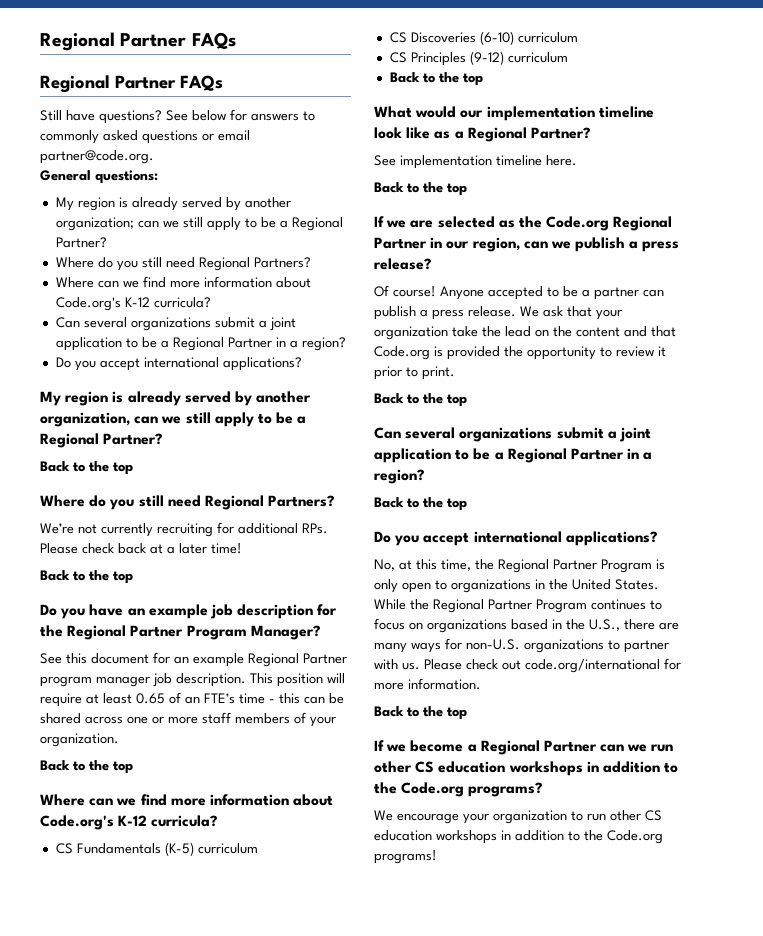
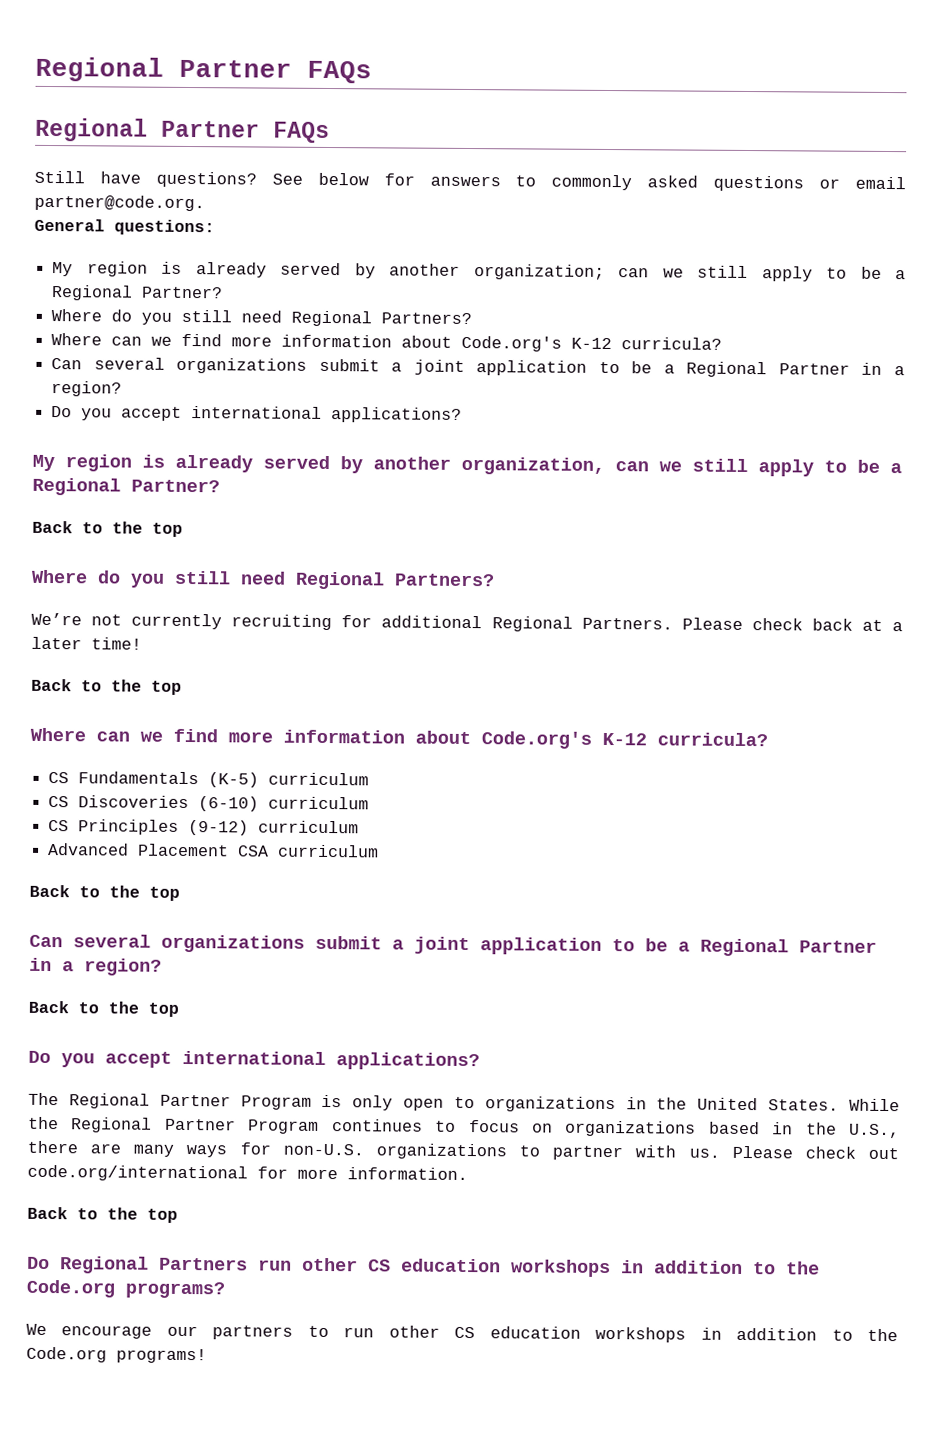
- We’re not currently recruiting for additional RPs. Please check back at a later time!
+ We’re not currently recruiting for additional Regional Partners. Please check back at a later time!
- Do you have an example job description for the Regional Partner Program Manager?
- See this document for an example Regional Partner program manager job description. This position will require at least 0.65 of an FTE’s time - this can be shared across one or more staff members of your organization.
- Back to the top
  CS Principles (9-12) curriculum
- Back to the top
- What would our implementation timeline look like as a Regional Partner?
- See implementation timeline here.
- Back to the top
- If we are selected as the Code.org Regional Partner in our region, can we publish a press release?
- Of course! Anyone accepted to be a partner can publish a press release. We ask that your organization take the lead on the content and that Code.org is provided the opportunity to review it prior to print.
+ Advanced Placement CSA curriculum
- No, at this time, the Regional Partner Program is only open to organizations in the United States.
+ The Regional Partner Program is only open to organizations in the United States.
- If we become a Regional Partner can we run other CS education workshops in addition to the Code.org programs?
+ Do Regional Partners run other CS education workshops in addition to the Code.org programs?
- We encourage your organization to run other CS education workshops in addition to the Code.org programs!
+ We encourage our partners to run other CS education workshops in addition to the Code.org programs!

